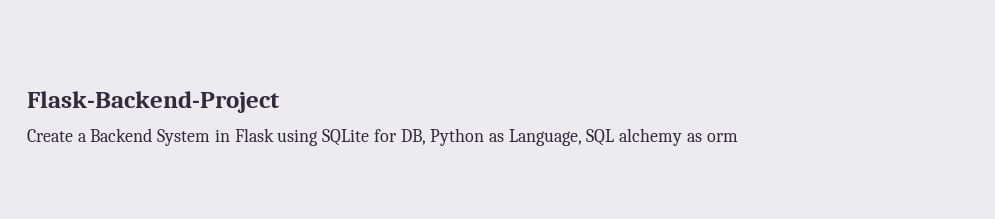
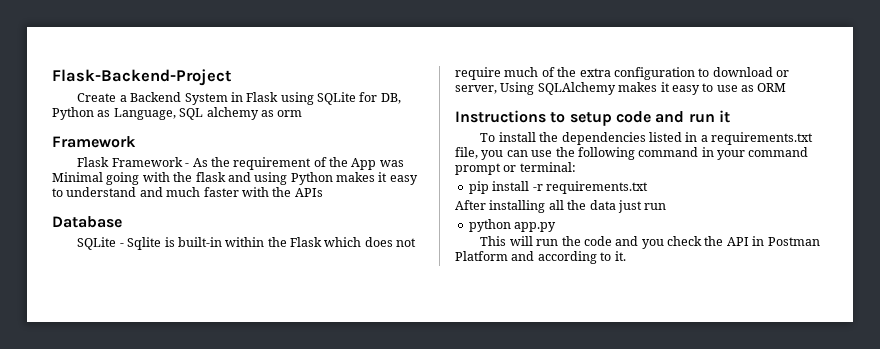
  Create a Backend System in Flask using SQLite for DB, Python as Language, SQL alchemy as orm
+ Framework
+ Flask Framework - As the requirement of the App was Minimal going with the flask and using Python makes it easy to understand and much faster with the APIs
+ Database
+ SQLite - Sqlite is built-in within the Flask which does not require much of the extra configuration to download or server, Using SQLAlchemy makes it easy to use as ORM
+ Instructions to setup code and run it
+ To install the dependencies listed in a requirements.txt file, you can use the following command in your command prompt or terminal:
+ pip install -r requirements.txt
+ After installing all the data just run
+ python app.py
+ This will run the code and you check the API in Postman Platform and according to it.

